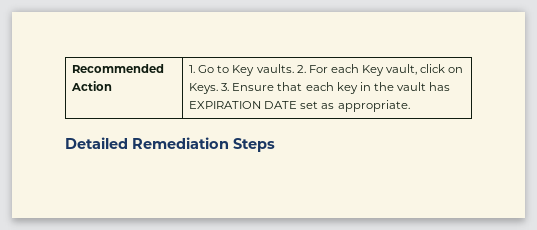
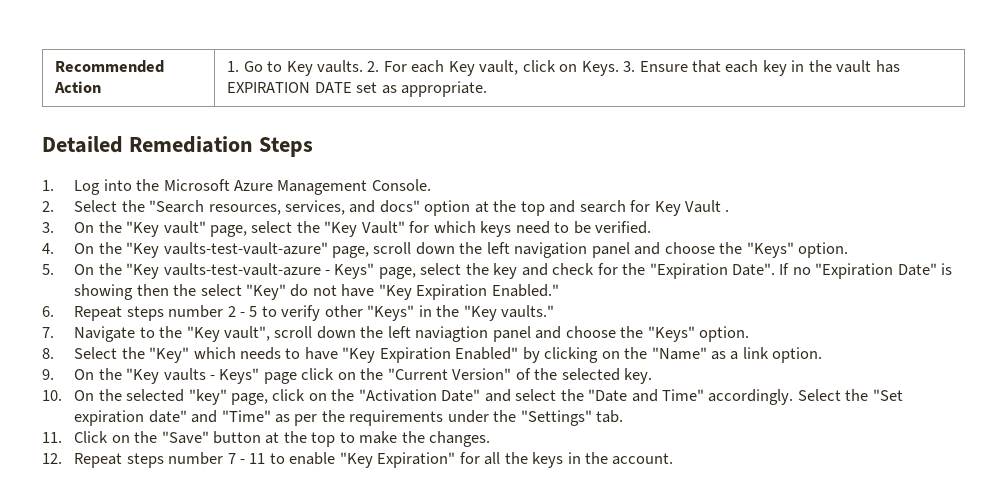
+ 1. Log into the Microsoft Azure Management Console.
+ 2. Select the "Search resources, services, and docs" option at the top and search for Key Vault .
+ 3. On the "Key vault" page, select the "Key Vault" for which keys need to be verified.
+ 4. On the "Key vaults-test-vault-azure" page, scroll down the left navigation panel and choose the "Keys" option.
+ 5. On the "Key vaults-test-vault-azure - Keys" page, select the key and check for the "Expiration Date". If no "Expiration Date" is showing then the select "Key" do not have "Key Expiration Enabled."
+ 6. Repeat steps number 2 - 5 to verify other "Keys" in the "Key vaults."
+ 7. Navigate to the "Key vault", scroll down the left naviagtion panel and choose the "Keys" option.
+ 8. Select the "Key" which needs to have "Key Expiration Enabled" by clicking on the "Name" as a link option.
+ 9. On the "Key vaults - Keys" page click on the "Current Version" of the selected key.
+ 10. On the selected "key" page, click on the "Activation Date" and select the "Date and Time" accordingly. Select the "Set expiration date" and "Time" as per the requirements under the "Settings" tab.
+ 11. Click on the "Save" button at the top to make the changes.
+ 12. Repeat steps number 7 - 11 to enable "Key Expiration" for all the keys in the account.

